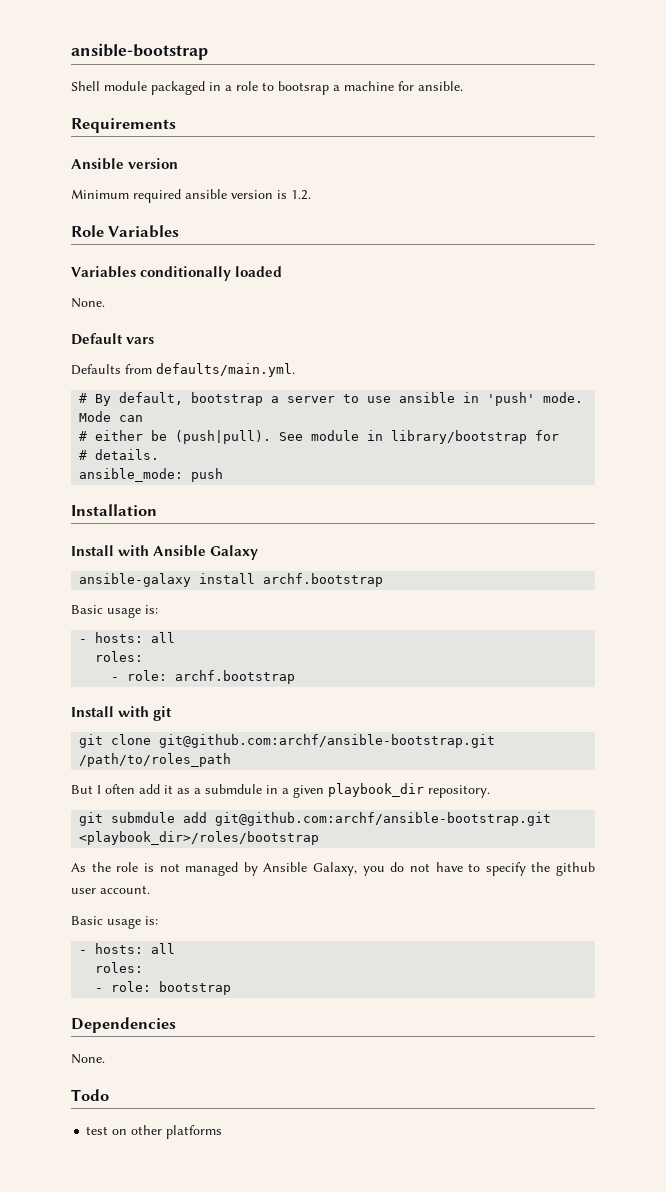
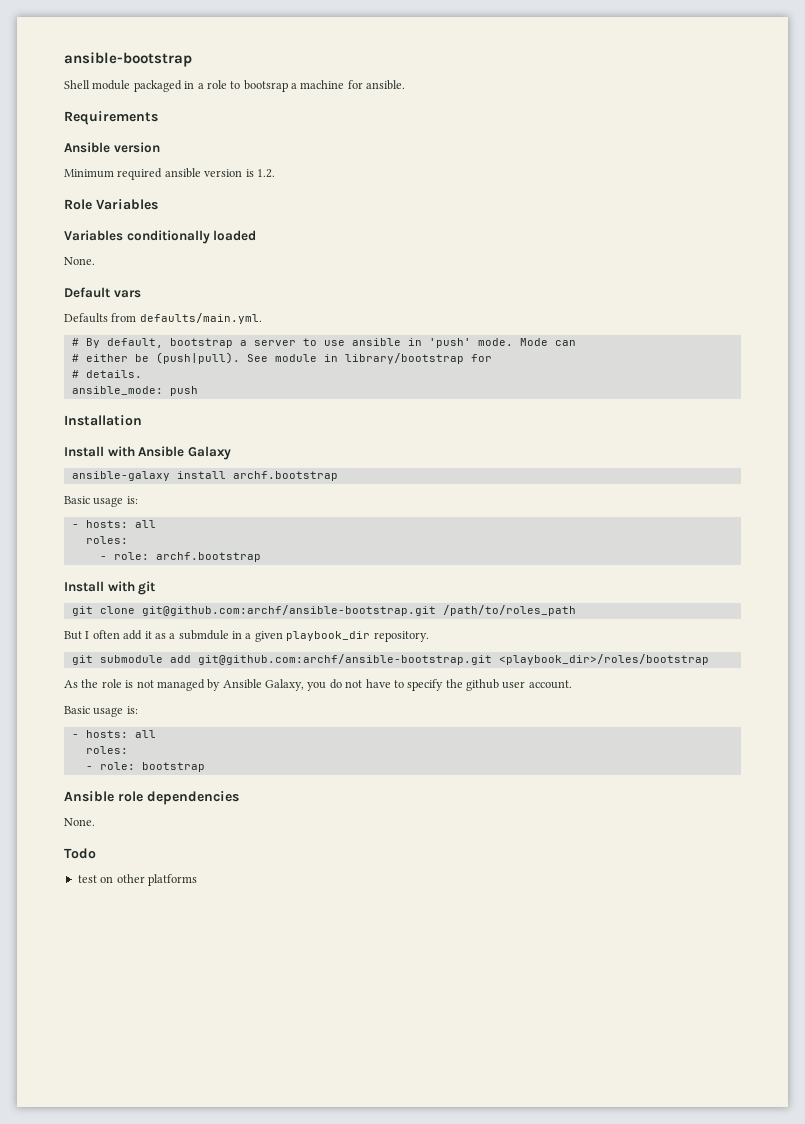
- git submdule add git@github.com:archf/ansible-bootstrap.git <playbook_dir>/roles/bootstrap
+ git submodule add git@github.com:archf/ansible-bootstrap.git <playbook_dir>/roles/bootstrap
- Dependencies
+ Ansible role dependencies

